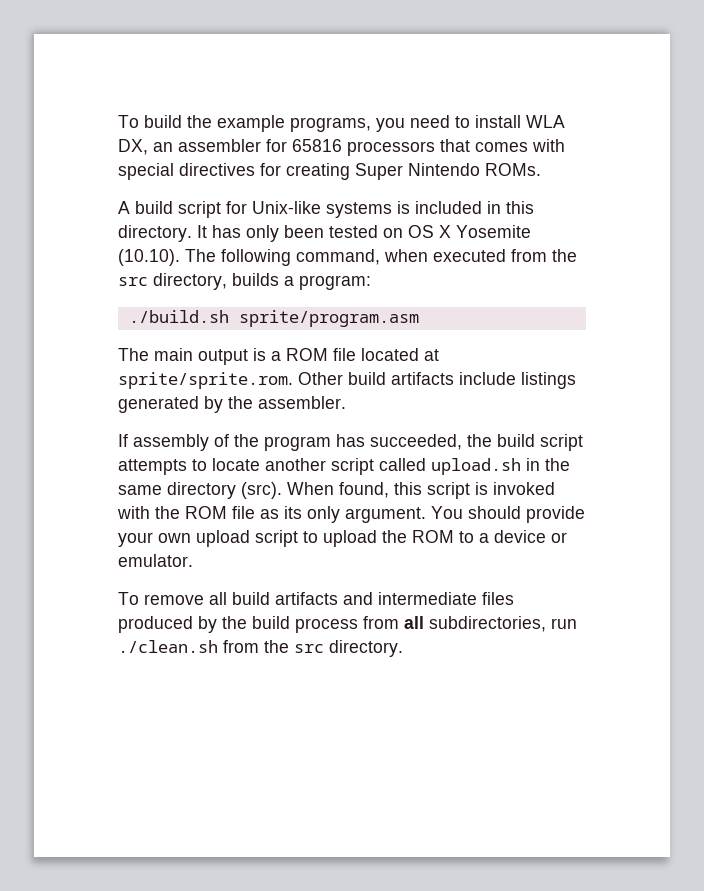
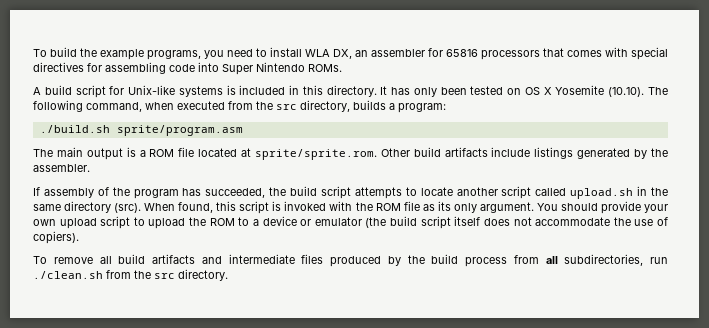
- To build the example programs, you need to install WLA DX, an assembler for 65816 processors that comes with special directives for creating Super Nintendo ROMs.
+ To build the example programs, you need to install WLA DX, an assembler for 65816 processors that comes with special directives for assembling code into Super Nintendo ROMs.
- You should provide your own upload script to upload the ROM to a device or emulator.
+ You should provide your own upload script to upload the ROM to a device or emulator (the build script itself does not accommodate the use of copiers).

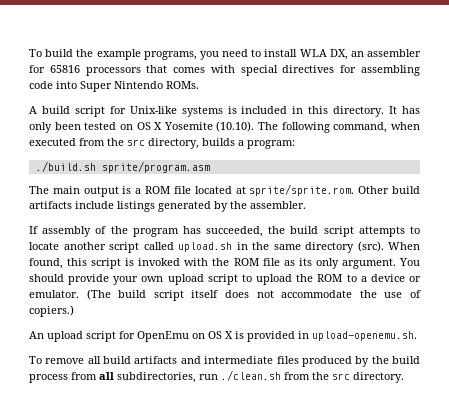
- You should provide your own upload script to upload the ROM to a device or emulator (the build script itself does not accommodate the use of copiers).
+ You should provide your own upload script to upload the ROM to a device or emulator. (The build script itself does not accommodate the use of copiers.)
+ An upload script for OpenEmu on OS X is provided in upload-openemu.sh.

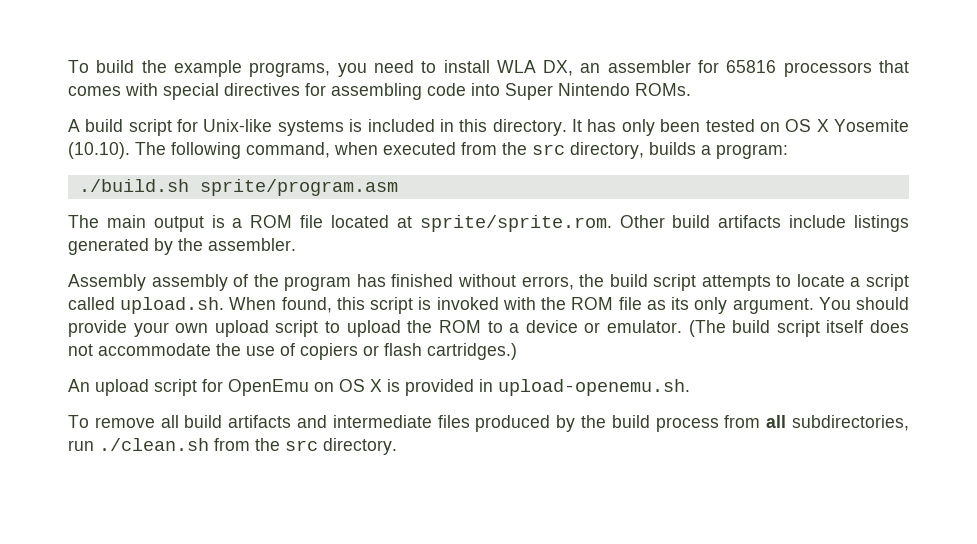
- If assembly of the program has succeeded, the build script attempts to locate another script called upload.sh in the same directory (src). When found, this script is invoked with the ROM file as its only argument.
+ Assembly assembly of the program has finished without errors, the build script attempts to locate a script called upload.sh. When found, this script is invoked with the ROM file as its only argument.
- (The build script itself does not accommodate the use of copiers.)
+ (The build script itself does not accommodate the use of copiers or flash cartridges.)

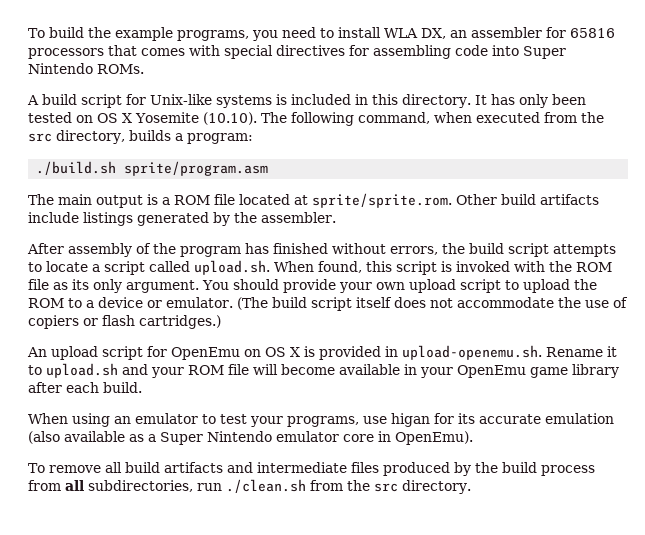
- Assembly assembly of the program has finished without errors, the build script attempts to locate a script called upload.sh. When found, this script is invoked with the ROM file as its only argument.
+ After assembly of the program has finished without errors, the build script attempts to locate a script called upload.sh. When found, this script is invoked with the ROM file as its only argument.
- An upload script for OpenEmu on OS X is provided in upload-openemu.sh.
+ An upload script for OpenEmu on OS X is provided in upload-openemu.sh. Rename it to upload.sh and your ROM file will become available in your OpenEmu game library after each build.
+ When using an emulator to test your programs, use higan for its accurate emulation (also available as a Super Nintendo emulator core in OpenEmu).

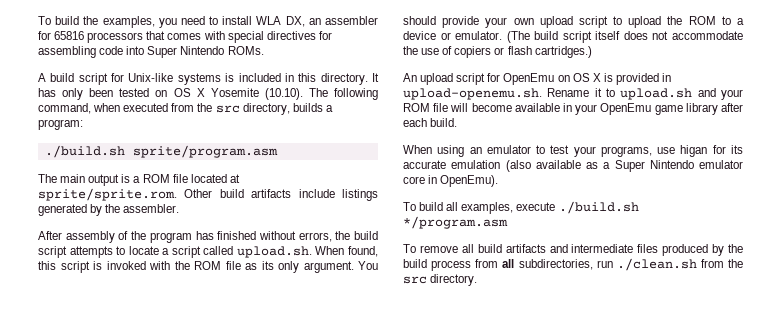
- To build the example programs, you need to install WLA DX, an assembler for 65816 processors that comes with special directives for assembling code into Super Nintendo ROMs.
+ To build the examples, you need to install WLA DX, an assembler for 65816 processors that comes with special directives for assembling code into Super Nintendo ROMs.
+ To build all examples, execute ./build.sh */program.asm

